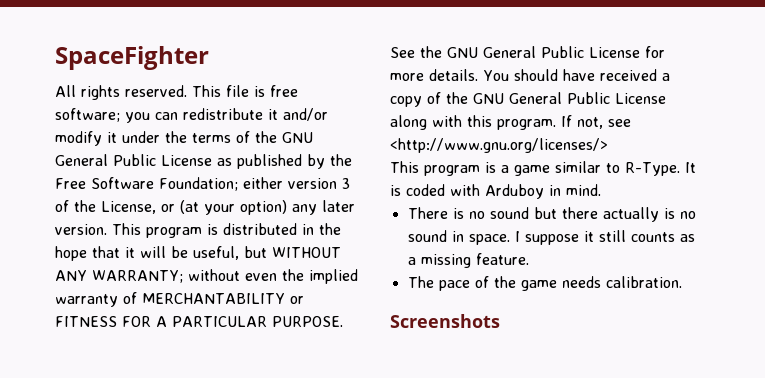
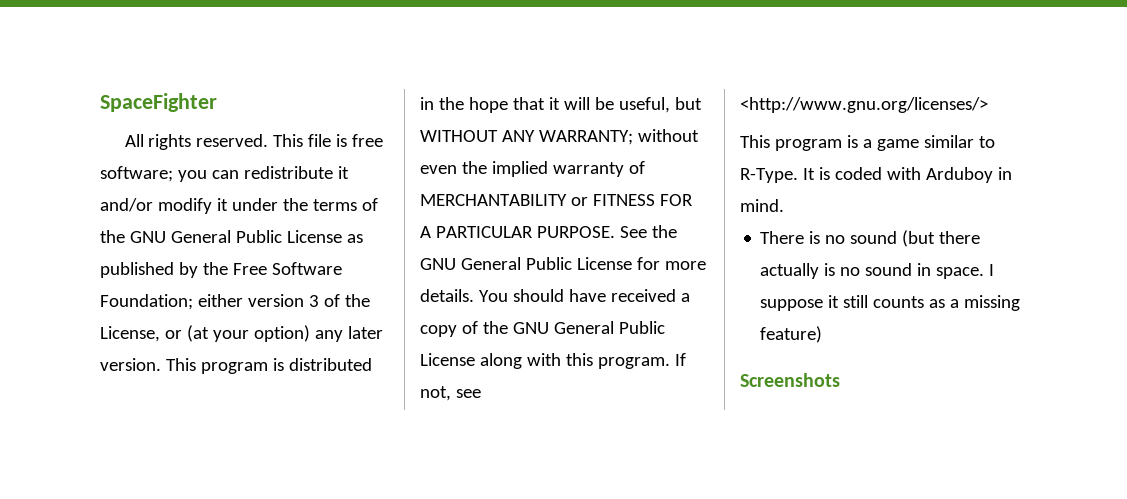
- There is no sound but there actually is no sound in space.
+ There is no sound (but there actually is no sound in space.
- I suppose it still counts as a missing feature.
- The pace of the game needs calibration.
+ I suppose it still counts as a missing feature)

